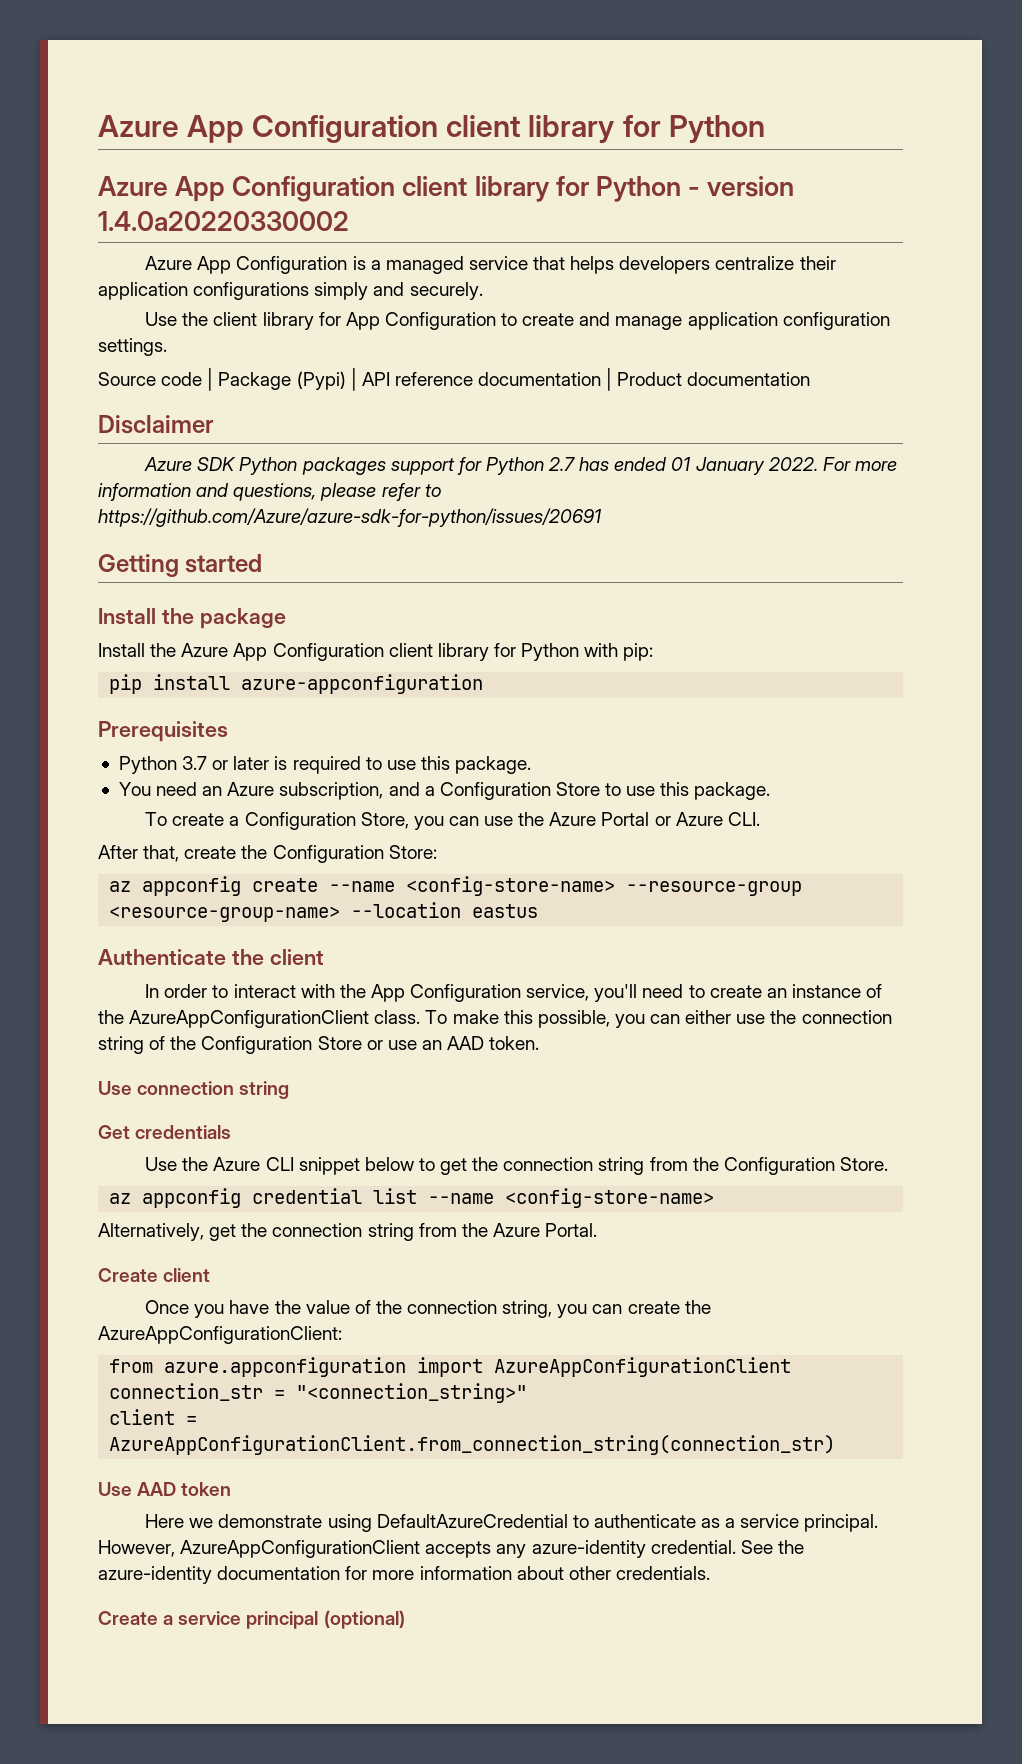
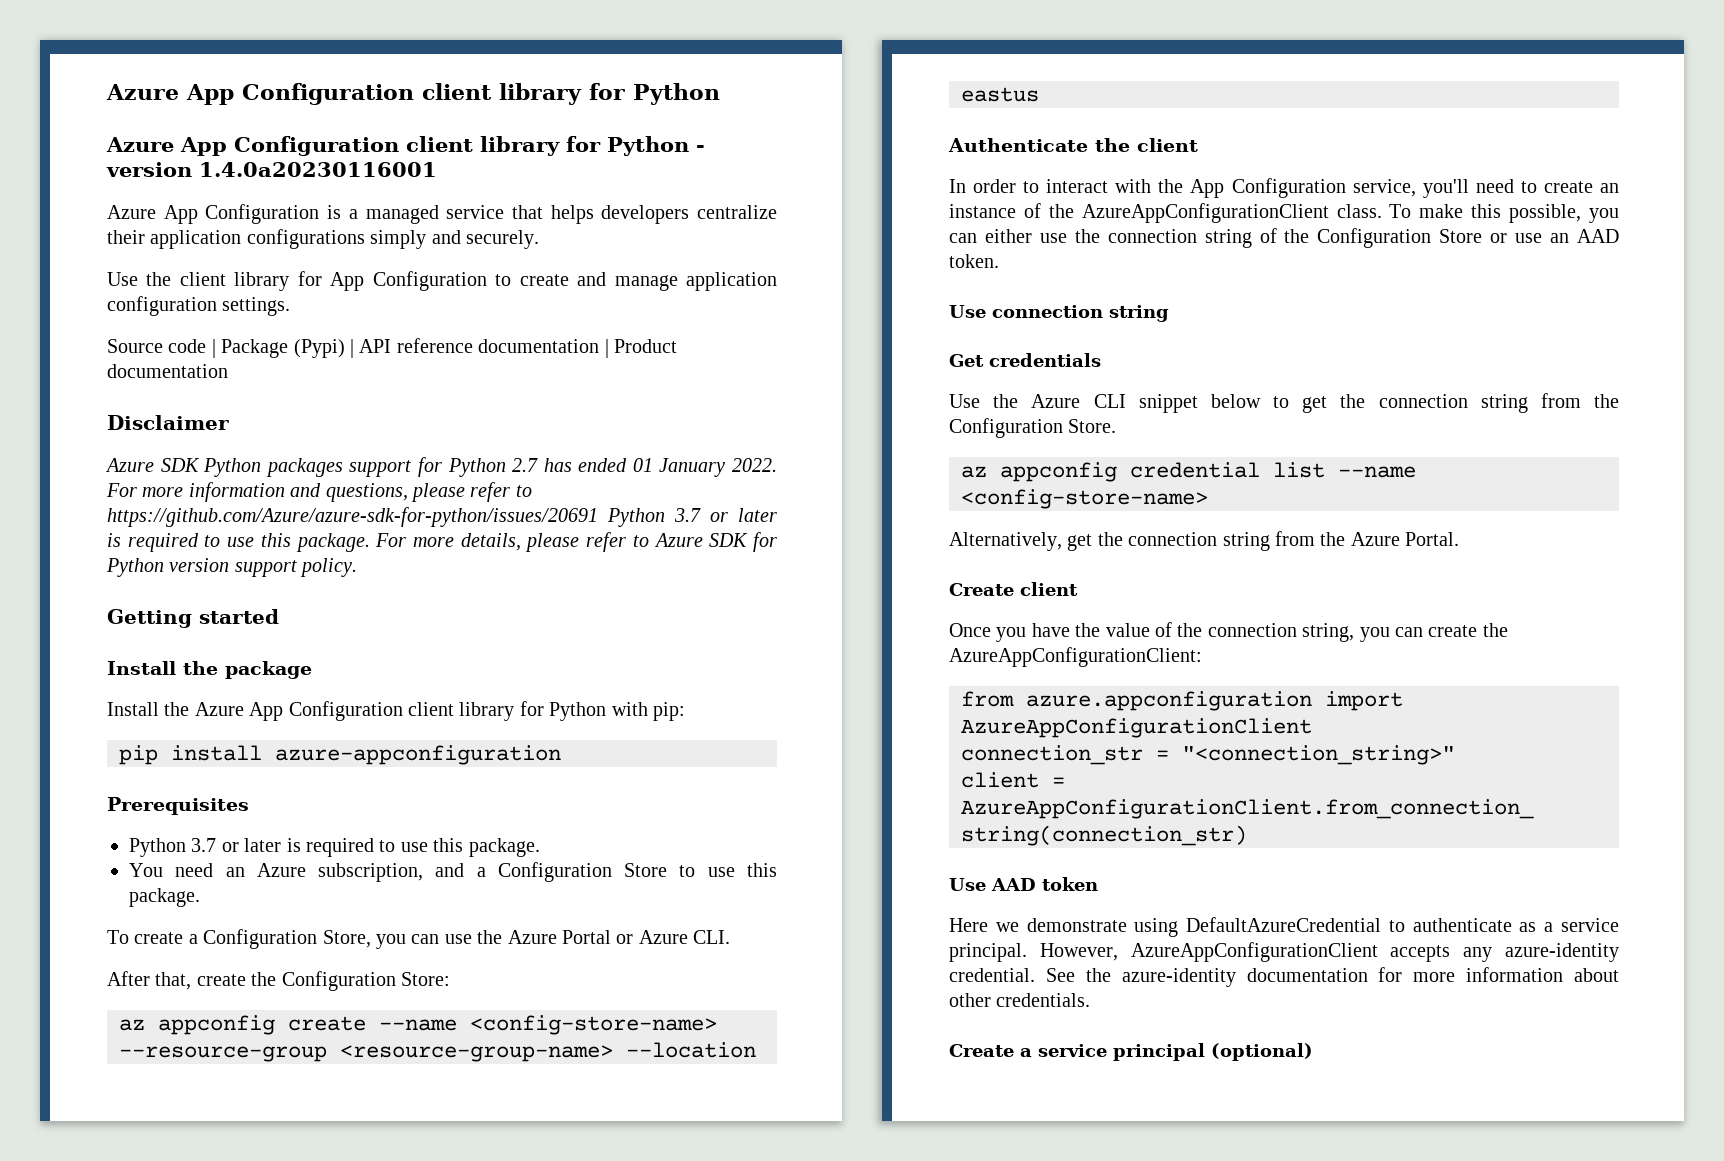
- Azure App Configuration client library for Python - version 1.4.0a20220330002
+ Azure App Configuration client library for Python - version 1.4.0a20230116001
- For more information and questions, please refer to https://github.com/Azure/azure-sdk-for-python/issues/20691
+ For more information and questions, please refer to https://github.com/Azure/azure-sdk-for-python/issues/20691 Python 3.7 or later is required to use this package. For more details, please refer to Azure SDK for Python version support policy.

